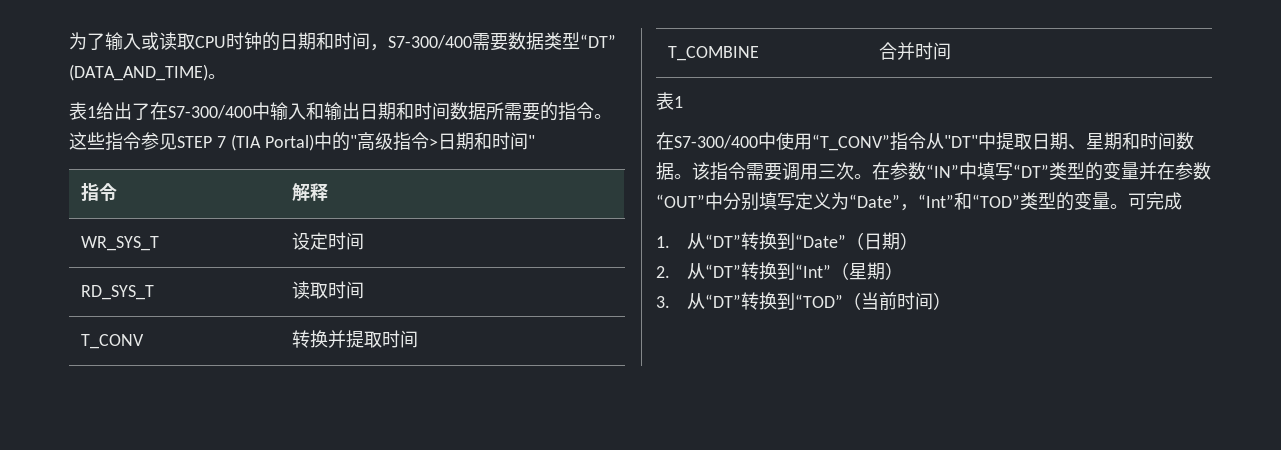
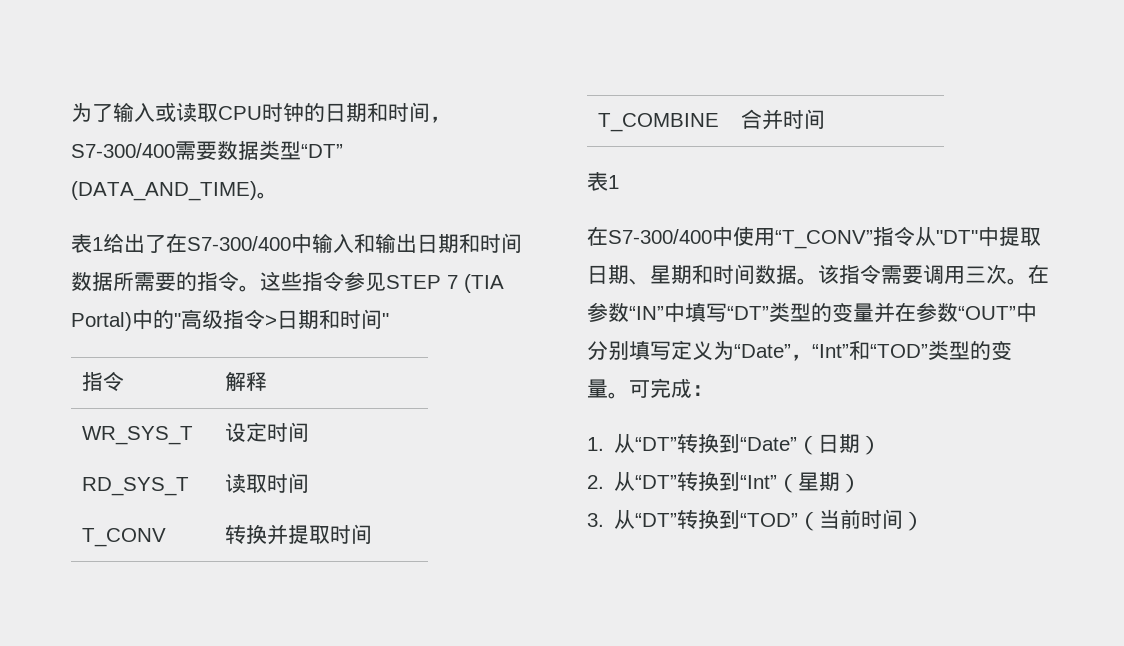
- 可完成
+ 可完成：

